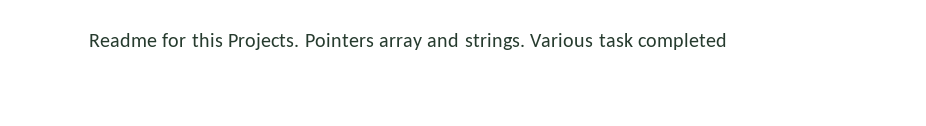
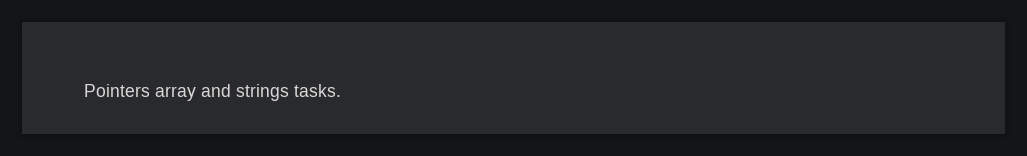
- Readme for this Projects. Pointers array and strings. Various task completed
+ Pointers array and strings tasks.

